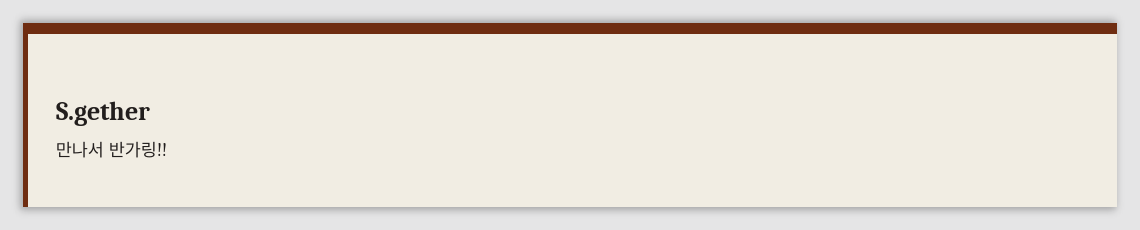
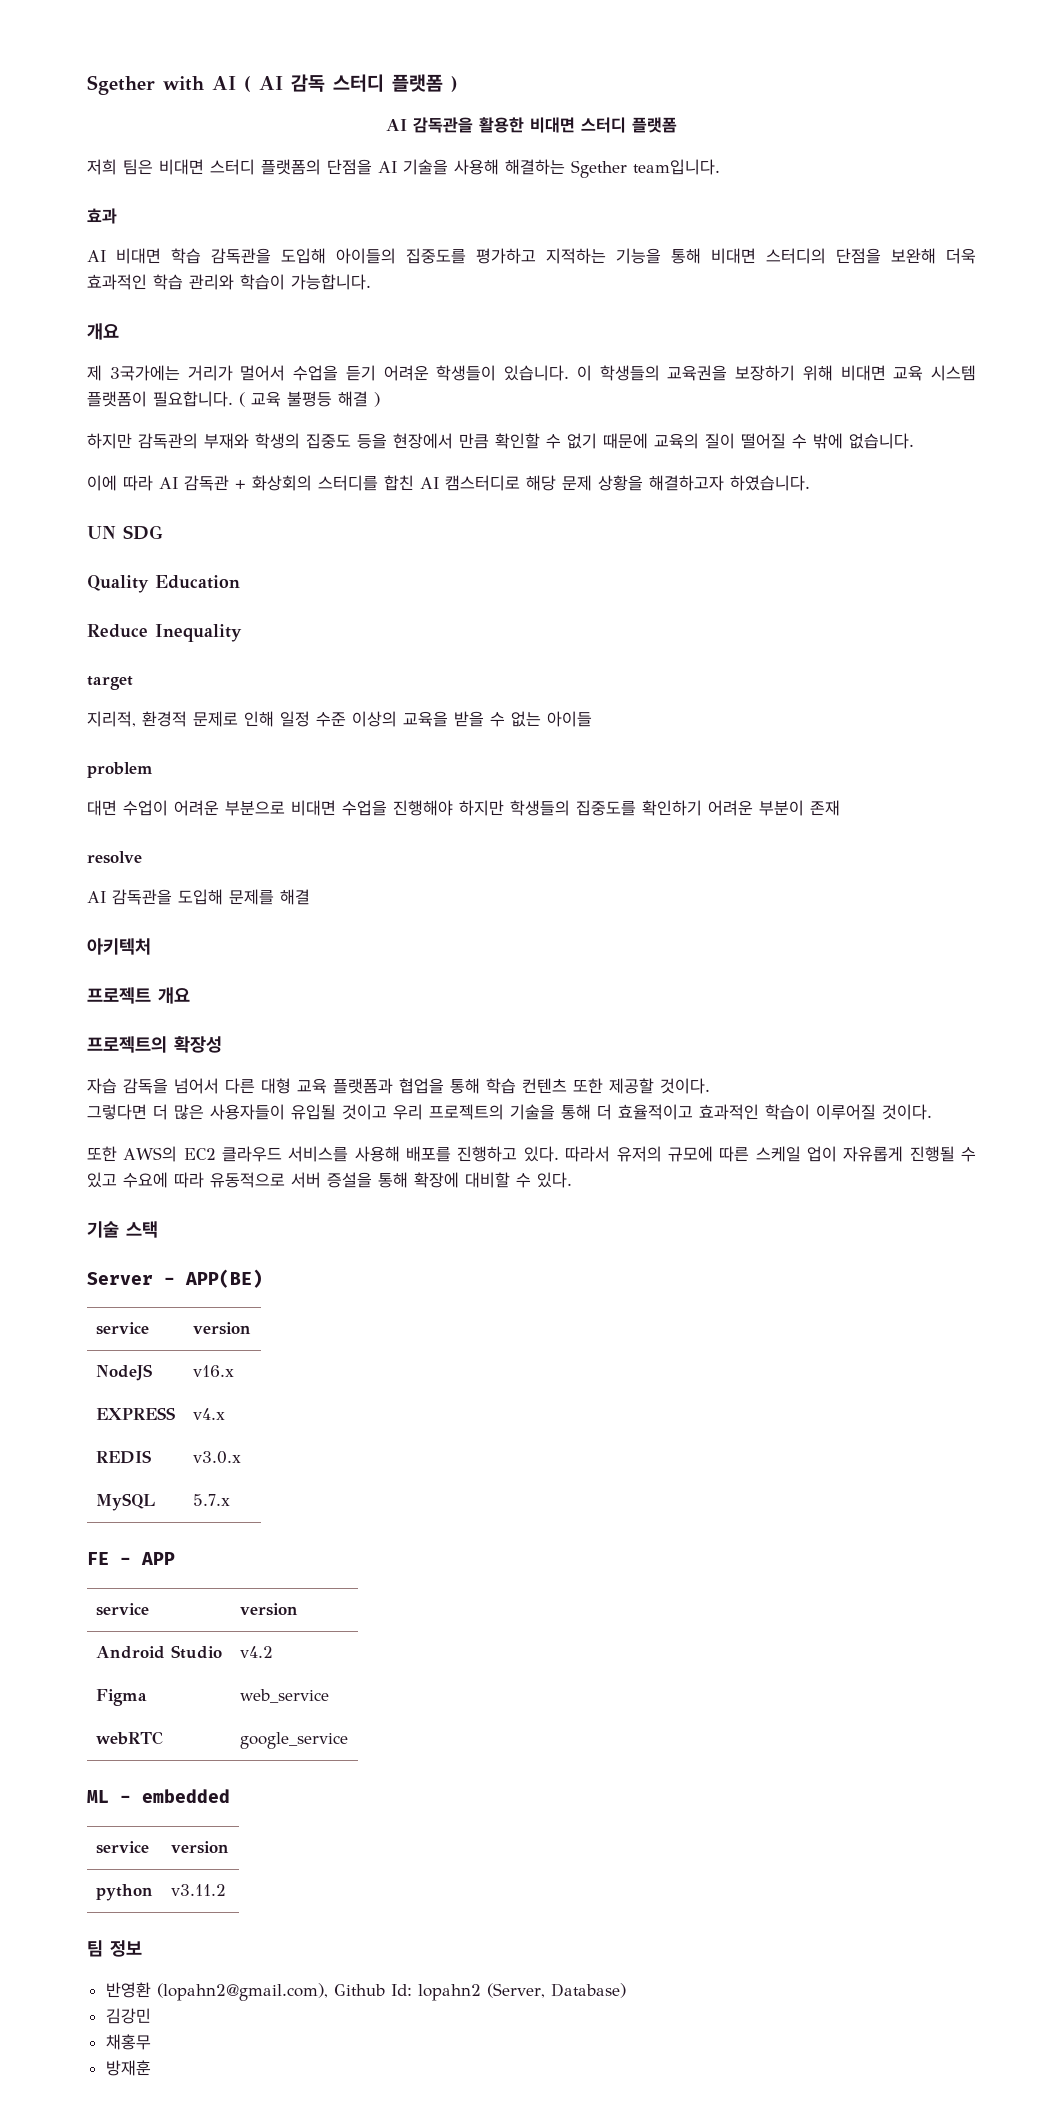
- S.gether
- 만나서 반가링!!
+ Sgether with AI ( AI 감독 스터디 플랫폼 )
+ AI 감독관을 활용한 비대면 스터디 플랫폼
+ 저희 팀은 비대면 스터디 플랫폼의 단점을 AI 기술을 사용해 해결하는 Sgether team입니다.
+ 효과
+ AI 비대면 학습 감독관을 도입해 아이들의 집중도를 평가하고 지적하는 기능을 통해 비대면 스터디의 단점을 보완해 더욱 효과적인 학습 관리와 학습이 가능합니다.
+ 개요
+ 제 3국가에는 거리가 멀어서 수업을 듣기 어려운 학생들이 있습니다. 이 학생들의 교육권을 보장하기 위해 비대면 교육 시스템 플랫폼이 필요합니다. ( 교육 불평등 해결 )
+ 하지만 감독관의 부재와 학생의 집중도 등을 현장에서 만큼 확인할 수 없기 때문에 교육의 질이 떨어질 수 밖에 없습니다.
+ 이에 따라 AI 감독관 + 화상회의 스터디를 합친 AI 캠스터디로 해당 문제 상황을 해결하고자 하였습니다.
+ UN SDG
+ Quality Education
+ Reduce Inequality
+ target
+ 지리적, 환경적 문제로 인해 일정 수준 이상의 교육을 받을 수 없는 아이들
+ problem
+ 대면 수업이 어려운 부분으로 비대면 수업을 진행해야 하지만 학생들의 집중도를 확인하기 어려운 부분이 존재
+ resolve
+ AI 감독관을 도입해 문제를 해결
+ 아키텍처
+ 프로젝트 개요
+ 프로젝트의 확장성
+ 자습 감독을 넘어서 다른 대형 교육 플랫폼과 협업을 통해 학습 컨텐츠 또한 제공할 것이다.
+ 그렇다면 더 많은 사용자들이 유입될 것이고 우리 프로젝트의 기술을 통해 더 효율적이고 효과적인 학습이 이루어질 것이다.
+ 또한 AWS의 EC2 클라우드 서비스를 사용해 배포를 진행하고 있다. 따라서 유저의 규모에 따른 스케일 업이 자유롭게 진행될 수 있고 수요에 따라 유동적으로 서버 증설을 통해 확장에 대비할 수 있다.
+ 기술 스택
+ Server - APP(BE)
+ service | version
+ NodeJS | v16.x
+ EXPRESS | v4.x
+ REDIS | v3.0.x
+ MySQL | 5.7.x
+ FE - APP
+ service | version
+ Android Studio | v4.2
+ Figma | web_service
+ webRTC | google_service
+ ML - embedded
+ service | version
+ python | v3.11.2
+ 팀 정보
+ 반영환 (lopahn2@gmail.com), Github Id: lopahn2 (Server, Database)
+ 김강민
+ 채홍무
+ 방재훈

